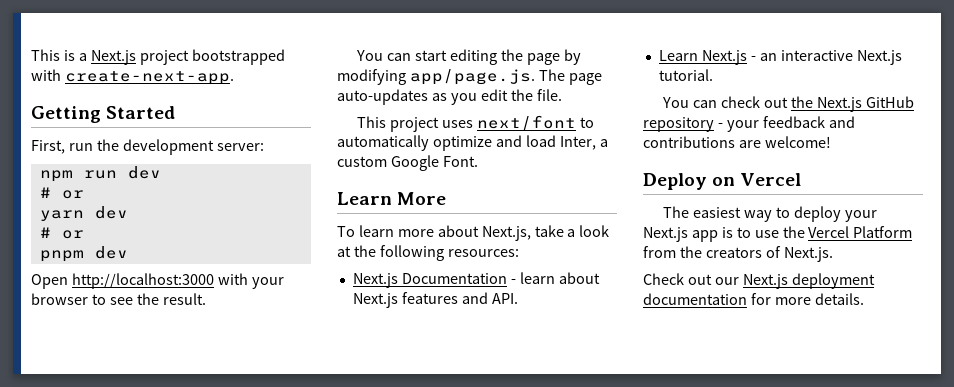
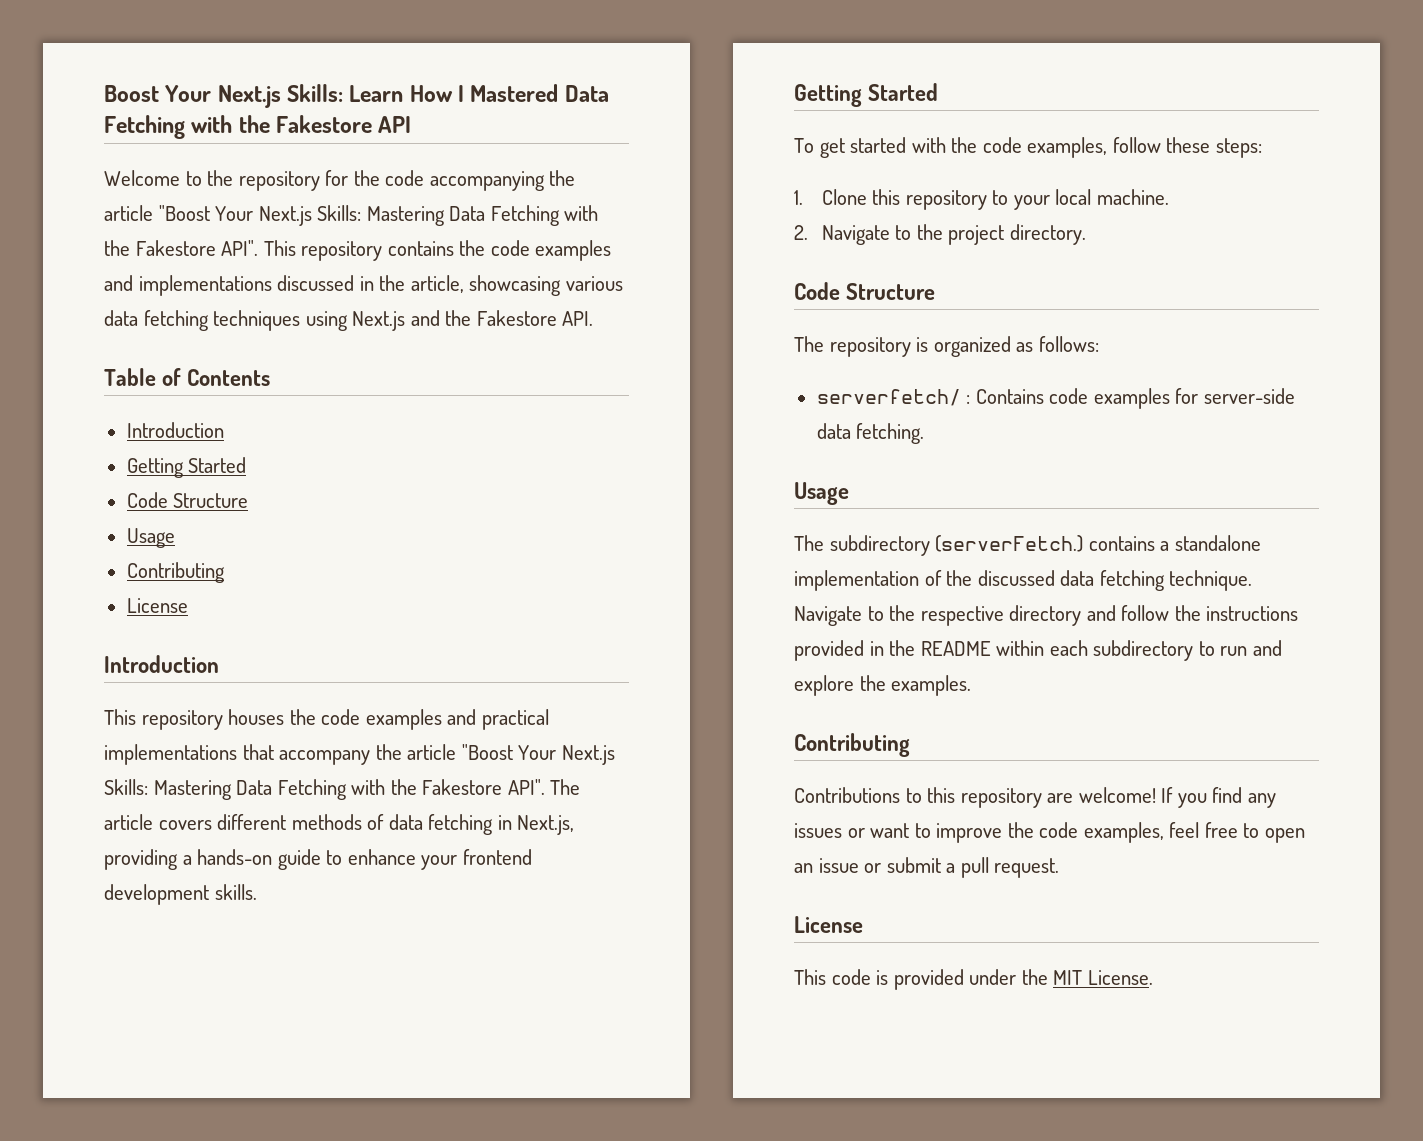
- This is a Next.js project bootstrapped with create-next-app.
+ Boost Your Next.js Skills: Learn How I Mastered Data Fetching with the Fakestore API
+ Welcome to the repository for the code accompanying the article "Boost Your Next.js Skills: Mastering Data Fetching with the Fakestore API". This repository contains the code examples and implementations discussed in the article, showcasing various data fetching techniques using Next.js and the Fakestore API.
+ Table of Contents
+ Introduction
  Getting Started
- First, run the development server:
- npm run dev
- # or
- yarn dev
- # or
- pnpm dev
- Open http://localhost:3000 with your browser to see the result.
- You can start editing the page by modifying app/page.js. The page auto-updates as you edit the file.
- This project uses next/font to automatically optimize and load Inter, a custom Google Font.
- Learn More
- To learn more about Next.js, take a look at the following resources:
- Next.js Documentation - learn about Next.js features and API.
- Learn Next.js - an interactive Next.js tutorial.
- You can check out the Next.js GitHub repository - your feedback and contributions are welcome!
- Deploy on Vercel
- The easiest way to deploy your Next.js app is to use the Vercel Platform from the creators of Next.js.
- Check out our Next.js deployment documentation for more details.
+ Code Structure
+ Usage
+ Contributing
+ License
+ Introduction
+ This repository houses the code examples and practical implementations that accompany the article "Boost Your Next.js Skills: Mastering Data Fetching with the Fakestore API". The article covers different methods of data fetching in Next.js, providing a hands-on guide to enhance your frontend development skills.
+ Getting Started
+ To get started with the code examples, follow these steps:
+ 1. Clone this repository to your local machine.
+ 2. Navigate to the project directory.
+ Code Structure
+ The repository is organized as follows:
+ serverfetch/ : Contains code examples for server-side data fetching.
+ Usage
+ The subdirectory (serverFetch.) contains a standalone implementation of the discussed data fetching technique. Navigate to the respective directory and follow the instructions provided in the README within each subdirectory to run and explore the examples.
+ Contributing
+ Contributions to this repository are welcome! If you find any issues or want to improve the code examples, feel free to open an issue or submit a pull request.
+ License
+ This code is provided under the MIT License.

